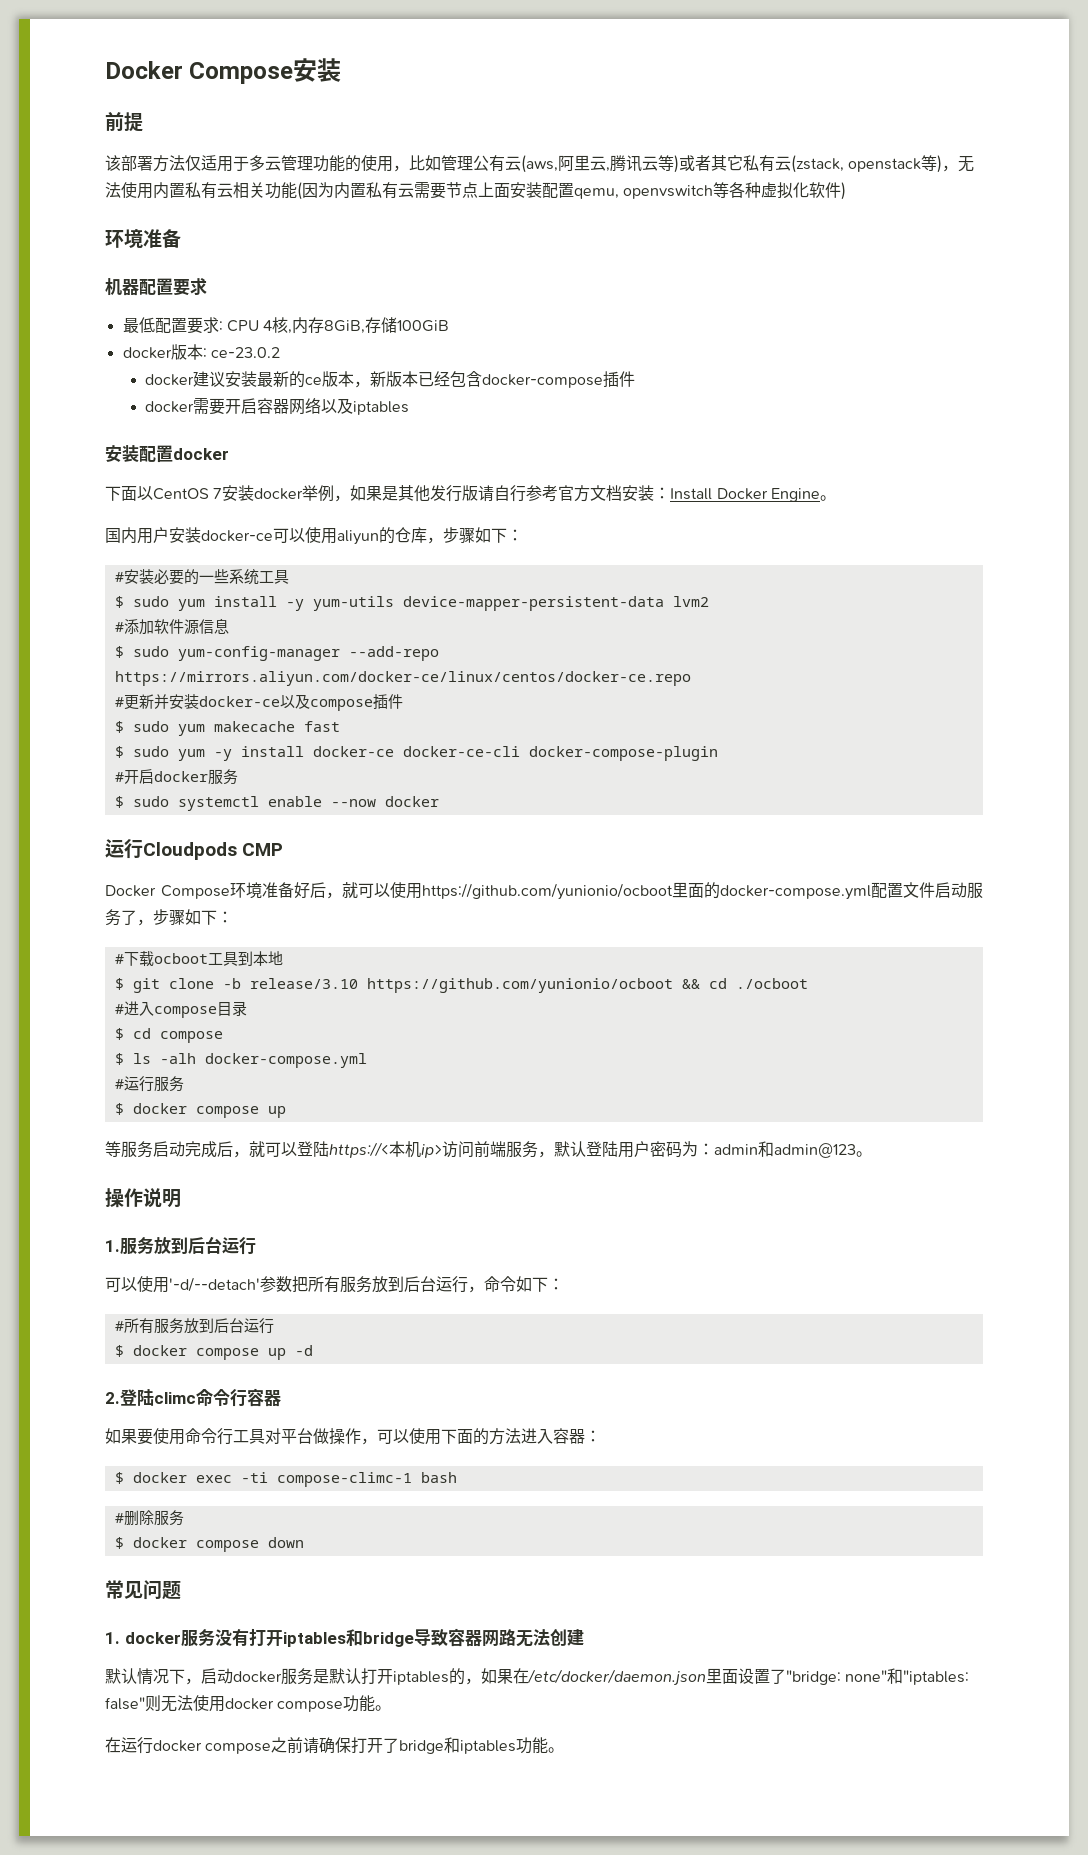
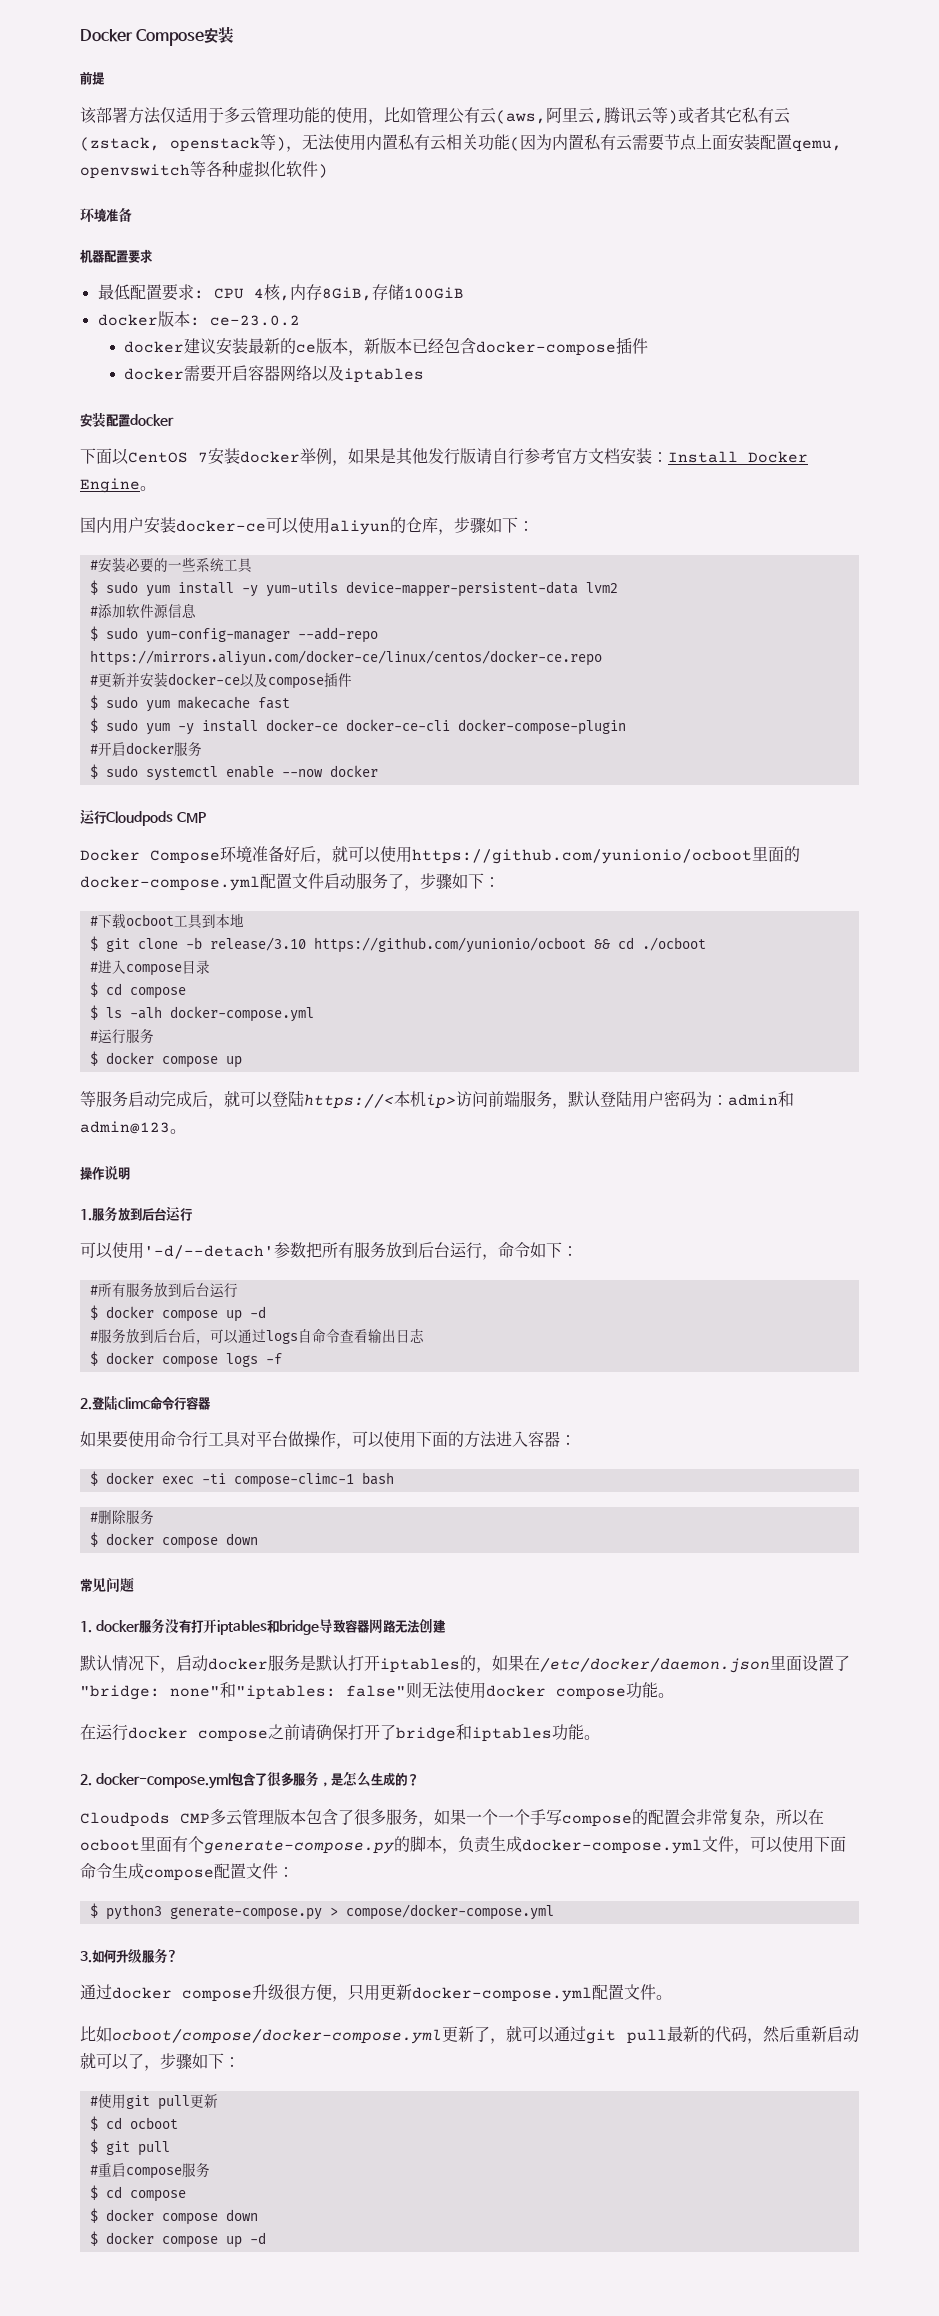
+ #服务放到后台后，可以通过logs自命令查看输出日志
+ $ docker compose logs -f
+ 2. docker-compose.yml包含了很多服务，是怎么生成的？
+ Cloudpods CMP多云管理版本包含了很多服务，如果一个一个手写compose的配置会非常复杂，所以在ocboot里面有个generate-compose.py的脚本，负责生成docker-compose.yml文件，可以使用下面命令生成compose配置文件：
+ $ python3 generate-compose.py > compose/docker-compose.yml
+ 3.如何升级服务?
+ 通过docker compose升级很方便，只用更新docker-compose.yml配置文件。
+ 比如ocboot/compose/docker-compose.yml更新了，就可以通过git pull最新的代码，然后重新启动就可以了，步骤如下：
+ #使用git pull更新
+ $ cd ocboot
+ $ git pull
+ #重启compose服务
+ $ cd compose
+ $ docker compose down
+ $ docker compose up -d

